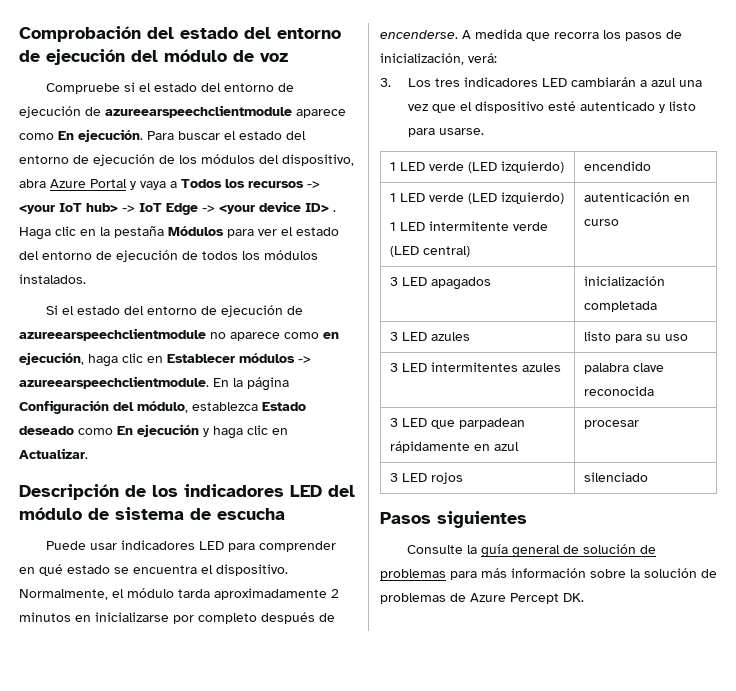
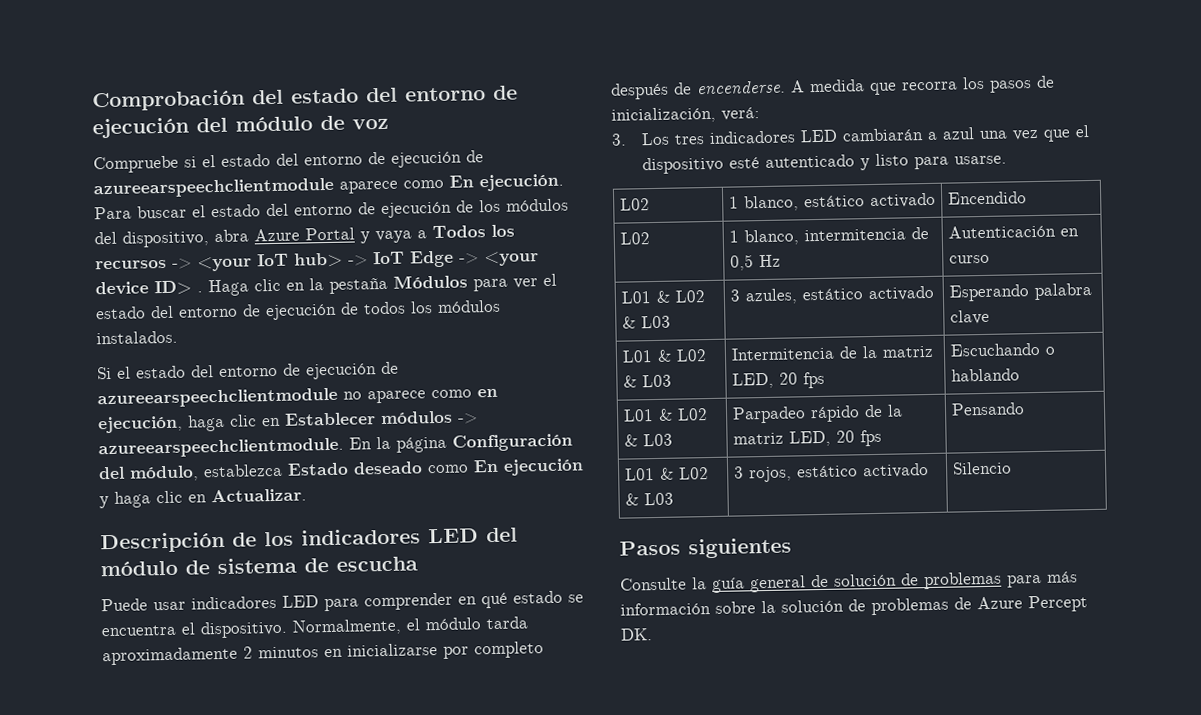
- 1 LED verde (LED izquierdo) | encendido
- 1 LED verde (LED izquierdo)
- 1 LED intermitente verde (LED central) | autenticación en curso
- 3 LED apagados | inicialización completada
- 3 LED azules | listo para su uso
- 3 LED intermitentes azules | palabra clave reconocida
- 3 LED que parpadean rápidamente en azul | procesar
- 3 LED rojos | silenciado
+ L02 | 1 blanco, estático activado | Encendido
+ L02 | 1 blanco, intermitencia de 0,5 Hz | Autenticación en curso
+ L01 & L02 & L03 | 3 azules, estático activado | Esperando palabra clave
+ L01 & L02 & L03 | Intermitencia de la matriz LED, 20 fps | Escuchando o hablando
+ L01 & L02 & L03 | Parpadeo rápido de la matriz LED, 20 fps | Pensando
+ L01 & L02 & L03 | 3 rojos, estático activado | Silencio

